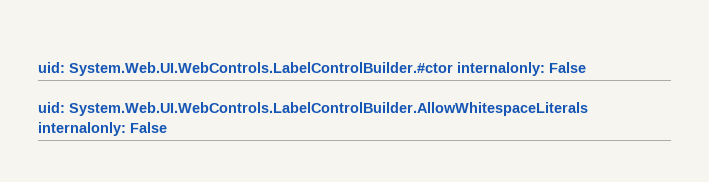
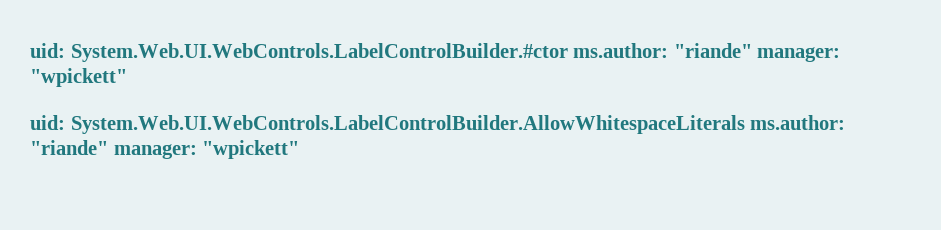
- uid: System.Web.UI.WebControls.LabelControlBuilder.#ctor internalonly: False
- uid: System.Web.UI.WebControls.LabelControlBuilder.AllowWhitespaceLiterals internalonly: False
+ uid: System.Web.UI.WebControls.LabelControlBuilder.#ctor ms.author: "riande" manager: "wpickett"
+ uid: System.Web.UI.WebControls.LabelControlBuilder.AllowWhitespaceLiterals ms.author: "riande" manager: "wpickett"

